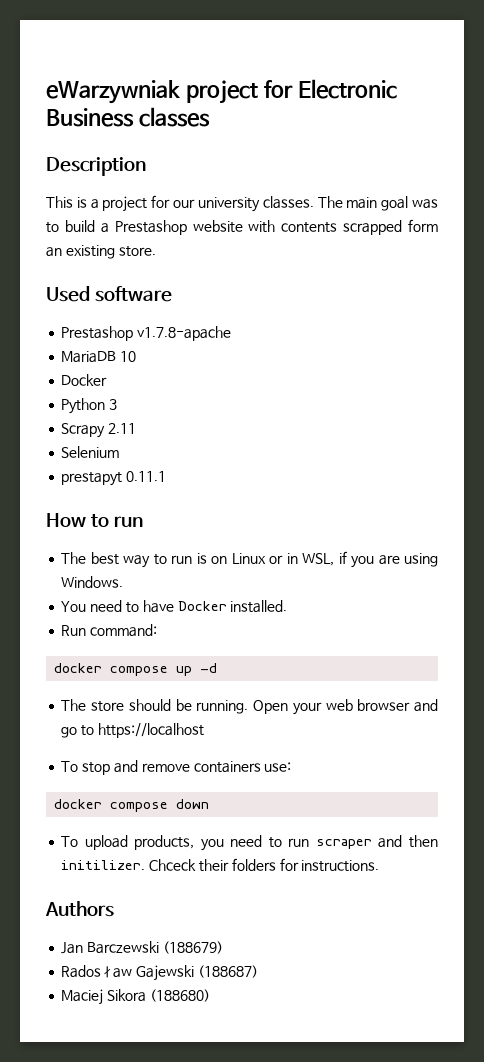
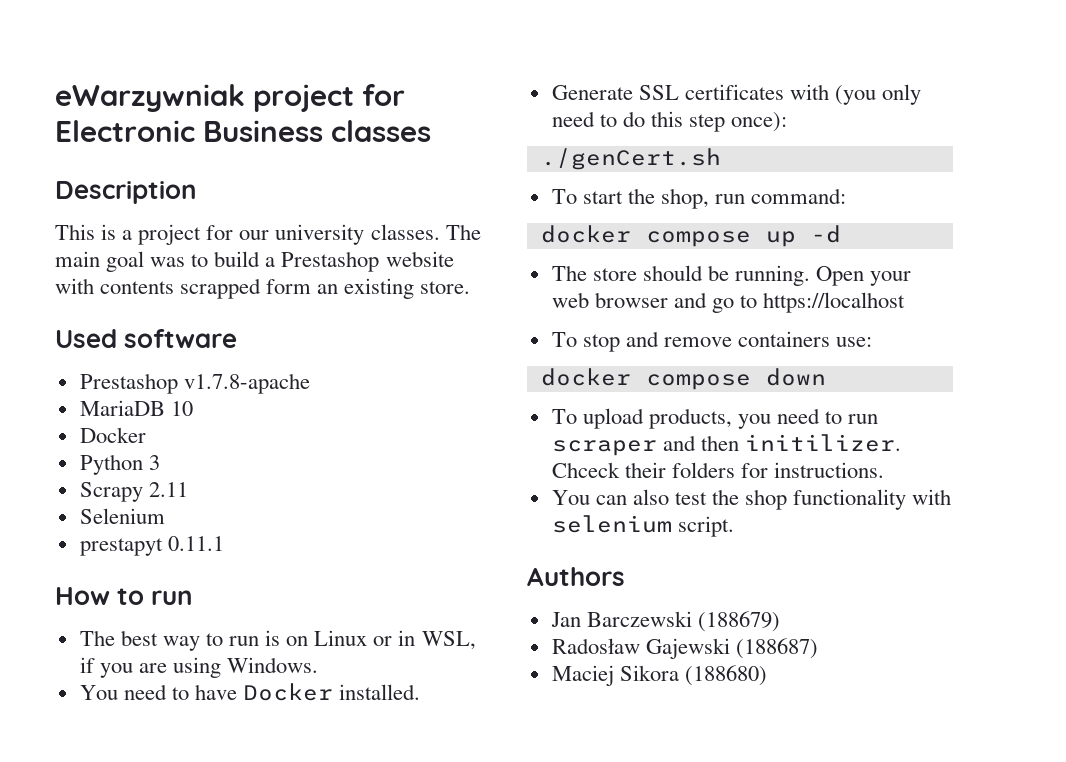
- Run command:
+ Generate SSL certificates with (you only need to do this step once):
+ ./genCert.sh
+ To start the shop, run command:
+ You can also test the shop functionality with selenium script.

